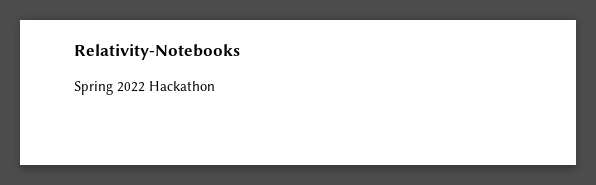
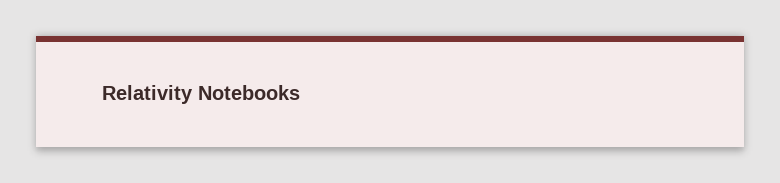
- Relativity-Notebooks
- Spring 2022 Hackathon
+ Relativity Notebooks

